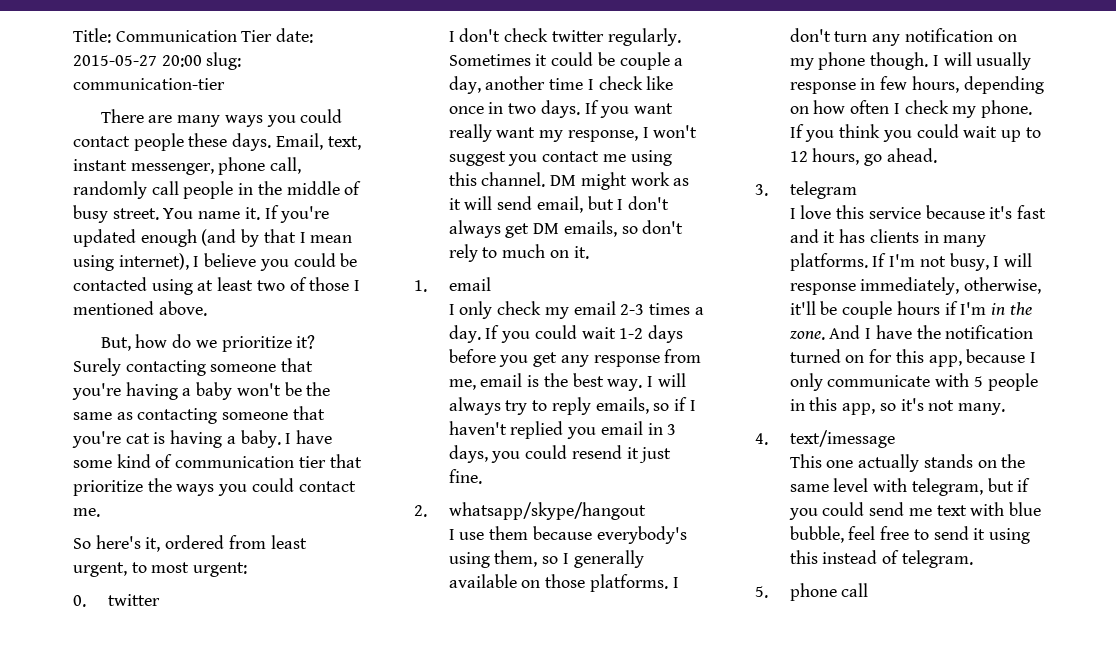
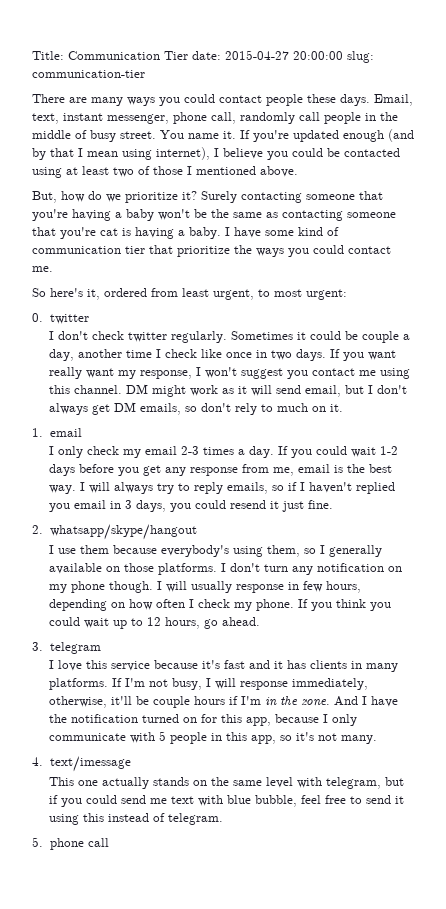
- Title: Communication Tier date: 2015-05-27 20:00 slug: communication-tier
+ Title: Communication Tier date: 2015-04-27 20:00:00 slug: communication-tier

